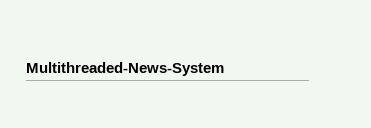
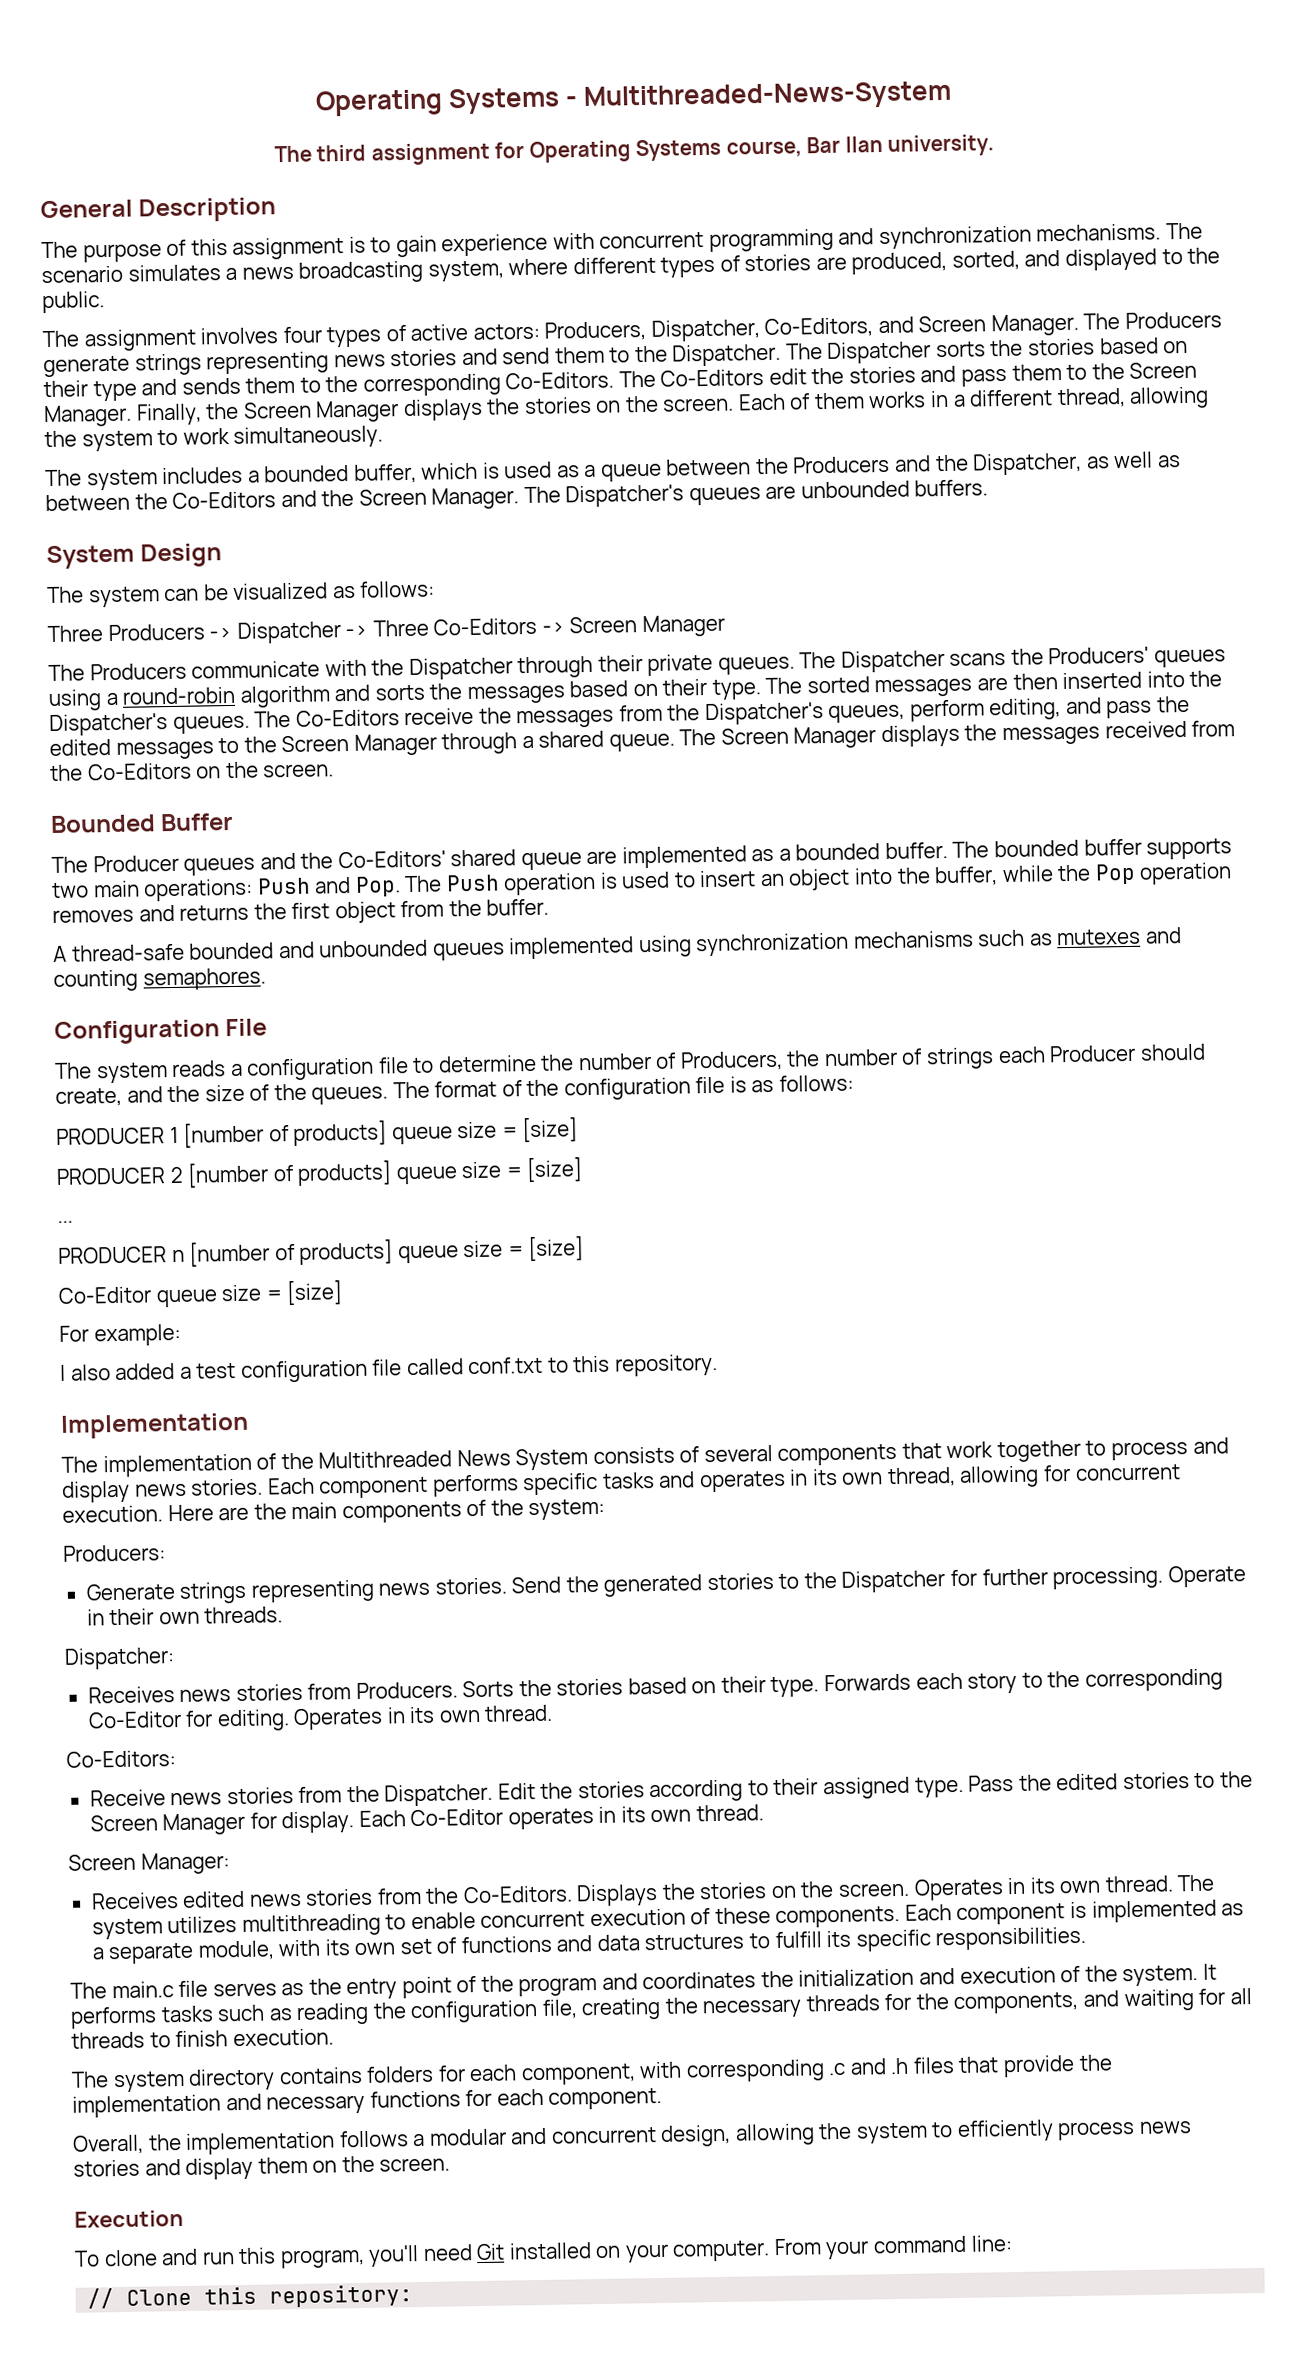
- Multithreaded-News-System
+ Operating Systems - Multithreaded-News-System
+ The third assignment for Operating Systems course, Bar Ilan university.
+ General Description
+ The purpose of this assignment is to gain experience with concurrent programming and synchronization mechanisms. The scenario simulates a news broadcasting system, where different types of stories are produced, sorted, and displayed to the public.
+ The assignment involves four types of active actors: Producers, Dispatcher, Co-Editors, and Screen Manager. The Producers generate strings representing news stories and send them to the Dispatcher. The Dispatcher sorts the stories based on their type and sends them to the corresponding Co-Editors. The Co-Editors edit the stories and pass them to the Screen Manager. Finally, the Screen Manager displays the stories on the screen. Each of them works in a different thread, allowing the system to work simultaneously.
+ The system includes a bounded buffer, which is used as a queue between the Producers and the Dispatcher, as well as between the Co-Editors and the Screen Manager. The Dispatcher's queues are unbounded buffers.
+ System Design
+ The system can be visualized as follows:
+ Three Producers -> Dispatcher -> Three Co-Editors -> Screen Manager
+ The Producers communicate with the Dispatcher through their private queues. The Dispatcher scans the Producers' queues using a round-robin algorithm and sorts the messages based on their type. The sorted messages are then inserted into the Dispatcher's queues. The Co-Editors receive the messages from the Dispatcher's queues, perform editing, and pass the edited messages to the Screen Manager through a shared queue. The Screen Manager displays the messages received from the Co-Editors on the screen.
+ Bounded Buffer
+ The Producer queues and the Co-Editors' shared queue are implemented as a bounded buffer. The bounded buffer supports two main operations: Push and Pop. The Push operation is used to insert an object into the buffer, while the Pop operation removes and returns the first object from the buffer.
+ A thread-safe bounded and unbounded queues implemented using synchronization mechanisms such as mutexes and counting semaphores.
+ Configuration File
+ The system reads a configuration file to determine the number of Producers, the number of strings each Producer should create, and the size of the queues. The format of the configuration file is as follows:
+ PRODUCER 1 [number of products] queue size = [size]
+ PRODUCER 2 [number of products] queue size = [size]
+ ...
+ PRODUCER n [number of products] queue size = [size]
+ Co-Editor queue size = [size]
+ For example:
+ I also added a test configuration file called conf.txt to this repository.
+ Implementation
+ The implementation of the Multithreaded News System consists of several components that work together to process and display news stories. Each component performs specific tasks and operates in its own thread, allowing for concurrent execution. Here are the main components of the system:
+ Producers:
+ Generate strings representing news stories. Send the generated stories to the Dispatcher for further processing. Operate in their own threads.
+ Dispatcher:
+ Receives news stories from Producers. Sorts the stories based on their type. Forwards each story to the corresponding Co-Editor for editing. Operates in its own thread.
+ Co-Editors:
+ Receive news stories from the Dispatcher. Edit the stories according to their assigned type. Pass the edited stories to the Screen Manager for display. Each Co-Editor operates in its own thread.
+ Screen Manager:
+ Receives edited news stories from the Co-Editors. Displays the stories on the screen. Operates in its own thread. The system utilizes multithreading to enable concurrent execution of these components. Each component is implemented as a separate module, with its own set of functions and data structures to fulfill its specific responsibilities.
+ The main.c file serves as the entry point of the program and coordinates the initialization and execution of the system. It performs tasks such as reading the configuration file, creating the necessary threads for the components, and waiting for all threads to finish execution.
+ The system directory contains folders for each component, with corresponding .c and .h files that provide the implementation and necessary functions for each component.
+ Overall, the implementation follows a modular and concurrent design, allowing the system to efficiently process news stories and display them on the screen.
+ Execution
+ To clone and run this program, you'll need Git installed on your computer. From your command line:
+ // Clone this repository:

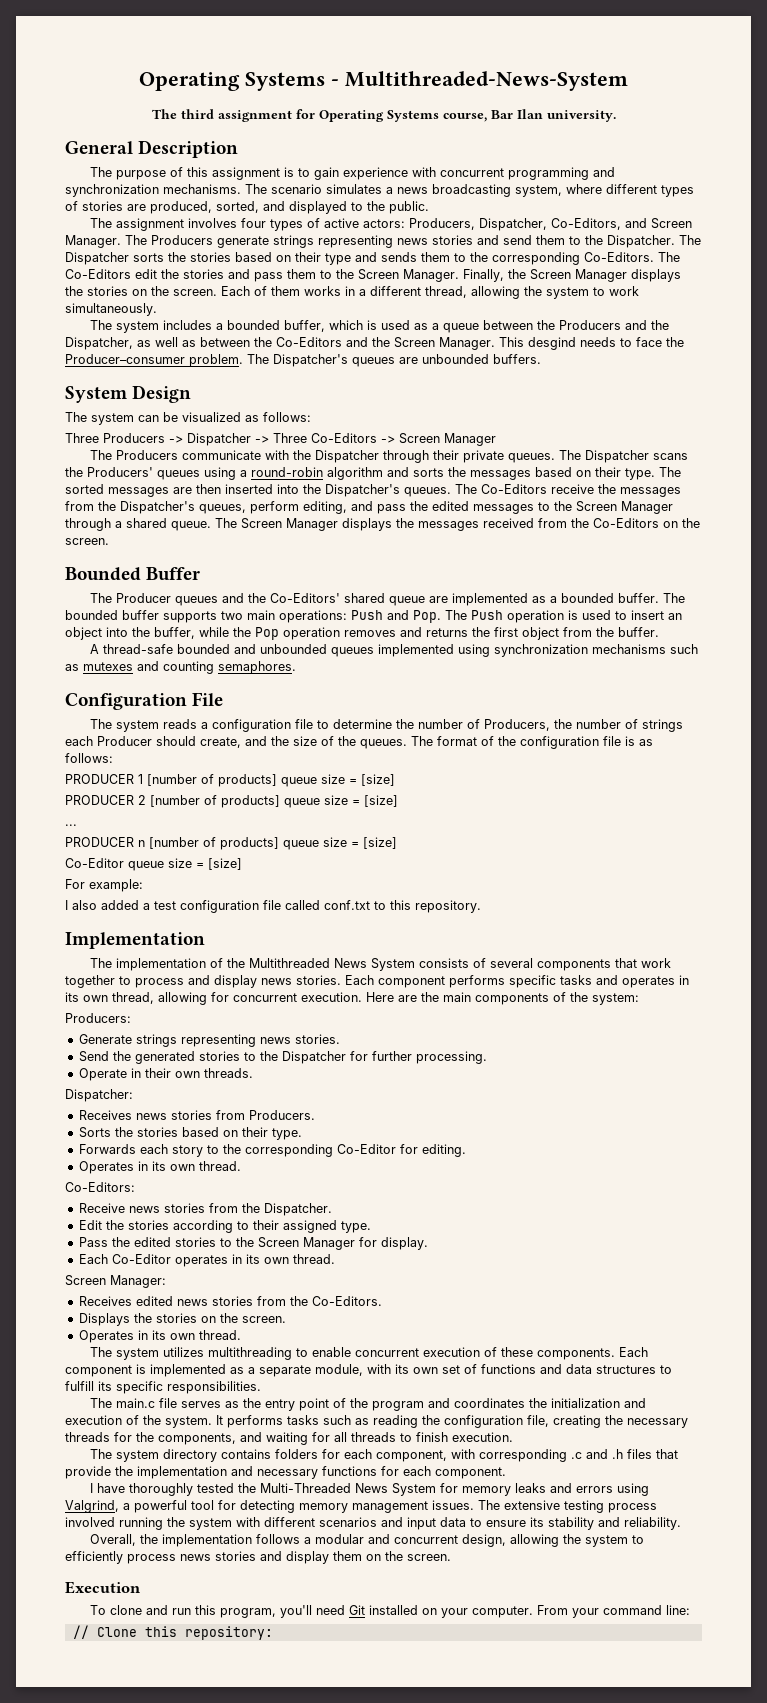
+ This desgind needs to face the Producer–consumer problem.
- Generate strings representing news stories. Send the generated stories to the Dispatcher for further processing. Operate in their own threads.
+ Generate strings representing news stories.
+ Send the generated stories to the Dispatcher for further processing.
+ Operate in their own threads.
- Receives news stories from Producers. Sorts the stories based on their type. Forwards each story to the corresponding Co-Editor for editing. Operates in its own thread.
+ Receives news stories from Producers.
+ Sorts the stories based on their type.
+ Forwards each story to the corresponding Co-Editor for editing.
+ Operates in its own thread.
- Receive news stories from the Dispatcher. Edit the stories according to their assigned type. Pass the edited stories to the Screen Manager for display. Each Co-Editor operates in its own thread.
+ Receive news stories from the Dispatcher.
+ Edit the stories according to their assigned type.
+ Pass the edited stories to the Screen Manager for display.
+ Each Co-Editor operates in its own thread.
- Receives edited news stories from the Co-Editors. Displays the stories on the screen. Operates in its own thread. The system utilizes multithreading to enable concurrent execution of these components.
+ Receives edited news stories from the Co-Editors.
+ Displays the stories on the screen.
+ Operates in its own thread.
+ The system utilizes multithreading to enable concurrent execution of these components.
+ I have thoroughly tested the Multi-Threaded News System for memory leaks and errors using Valgrind, a powerful tool for detecting memory management issues. The extensive testing process involved running the system with different scenarios and input data to ensure its stability and reliability.

